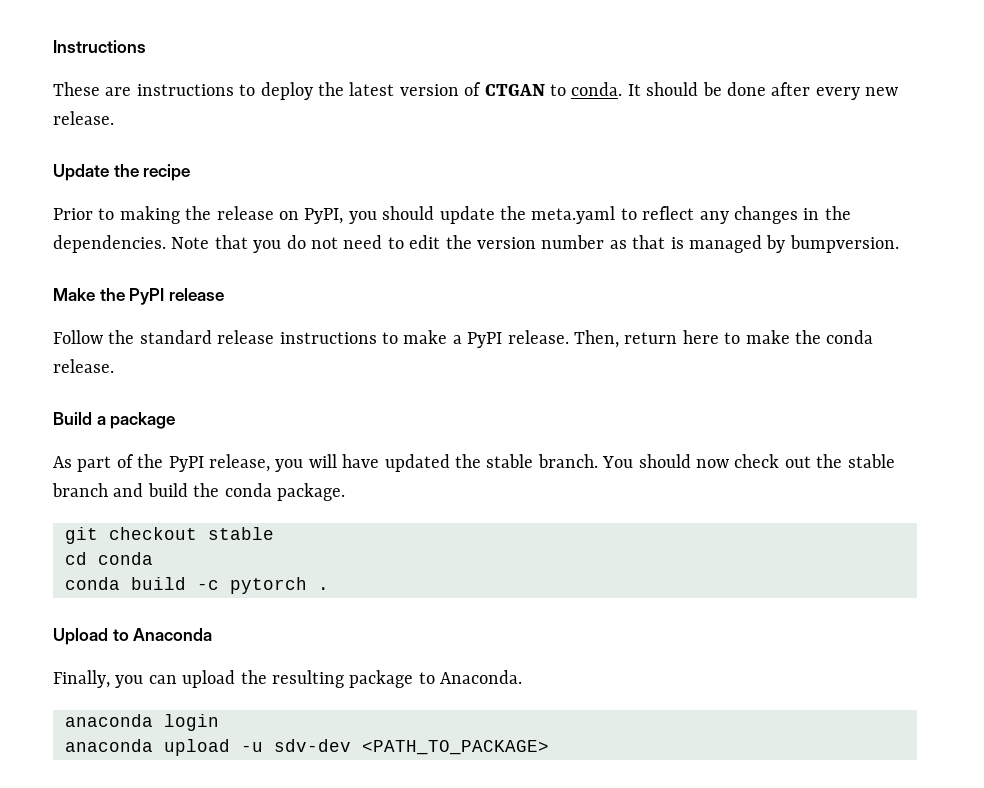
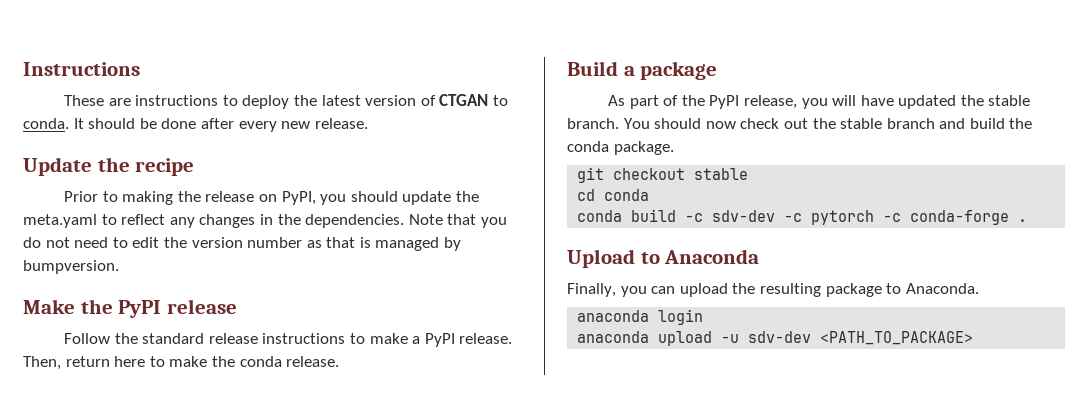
- conda build -c pytorch .
+ conda build -c sdv-dev -c pytorch -c conda-forge .

